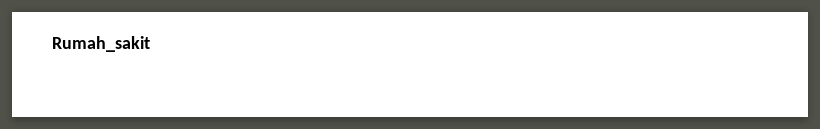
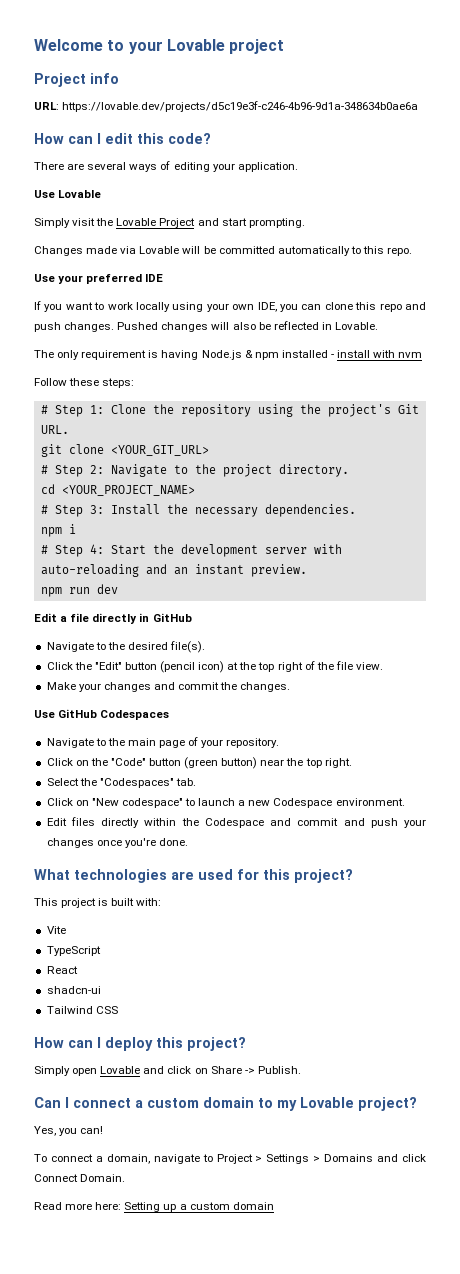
- Rumah_sakit
+ Welcome to your Lovable project
+ Project info
+ URL: https://lovable.dev/projects/d5c19e3f-c246-4b96-9d1a-348634b0ae6a
+ How can I edit this code?
+ There are several ways of editing your application.
+ Use Lovable
+ Simply visit the Lovable Project and start prompting.
+ Changes made via Lovable will be committed automatically to this repo.
+ Use your preferred IDE
+ If you want to work locally using your own IDE, you can clone this repo and push changes. Pushed changes will also be reflected in Lovable.
+ The only requirement is having Node.js & npm installed - install with nvm
+ Follow these steps:
+ # Step 1: Clone the repository using the project's Git URL.
+ git clone <YOUR_GIT_URL>
+ # Step 2: Navigate to the project directory.
+ cd <YOUR_PROJECT_NAME>
+ # Step 3: Install the necessary dependencies.
+ npm i
+ # Step 4: Start the development server with auto-reloading and an instant preview.
+ npm run dev
+ Edit a file directly in GitHub
+ Navigate to the desired file(s).
+ Click the "Edit" button (pencil icon) at the top right of the file view.
+ Make your changes and commit the changes.
+ Use GitHub Codespaces
+ Navigate to the main page of your repository.
+ Click on the "Code" button (green button) near the top right.
+ Select the "Codespaces" tab.
+ Click on "New codespace" to launch a new Codespace environment.
+ Edit files directly within the Codespace and commit and push your changes once you're done.
+ What technologies are used for this project?
+ This project is built with:
+ Vite
+ TypeScript
+ React
+ shadcn-ui
+ Tailwind CSS
+ How can I deploy this project?
+ Simply open Lovable and click on Share -> Publish.
+ Can I connect a custom domain to my Lovable project?
+ Yes, you can!
+ To connect a domain, navigate to Project > Settings > Domains and click Connect Domain.
+ Read more here: Setting up a custom domain

